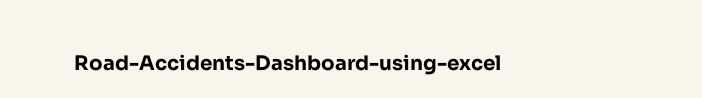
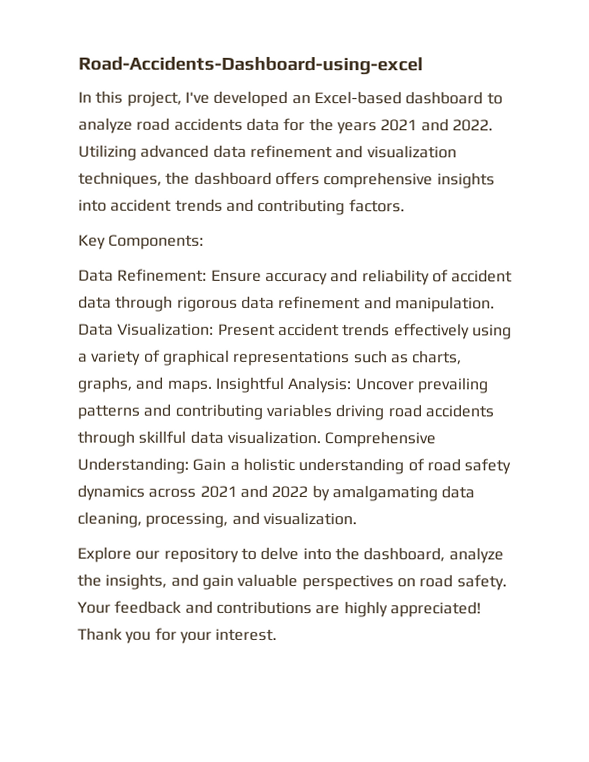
+ In this project, I've developed an Excel-based dashboard to analyze road accidents data for the years 2021 and 2022. Utilizing advanced data refinement and visualization techniques, the dashboard offers comprehensive insights into accident trends and contributing factors.
+ Key Components:
+ Data Refinement: Ensure accuracy and reliability of accident data through rigorous data refinement and manipulation. Data Visualization: Present accident trends effectively using a variety of graphical representations such as charts, graphs, and maps. Insightful Analysis: Uncover prevailing patterns and contributing variables driving road accidents through skillful data visualization. Comprehensive Understanding: Gain a holistic understanding of road safety dynamics across 2021 and 2022 by amalgamating data cleaning, processing, and visualization.
+ Explore our repository to delve into the dashboard, analyze the insights, and gain valuable perspectives on road safety. Your feedback and contributions are highly appreciated! Thank you for your interest.

